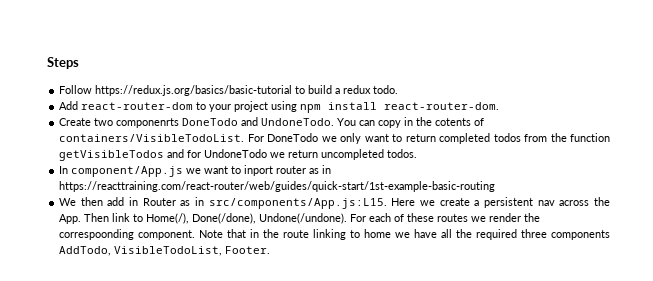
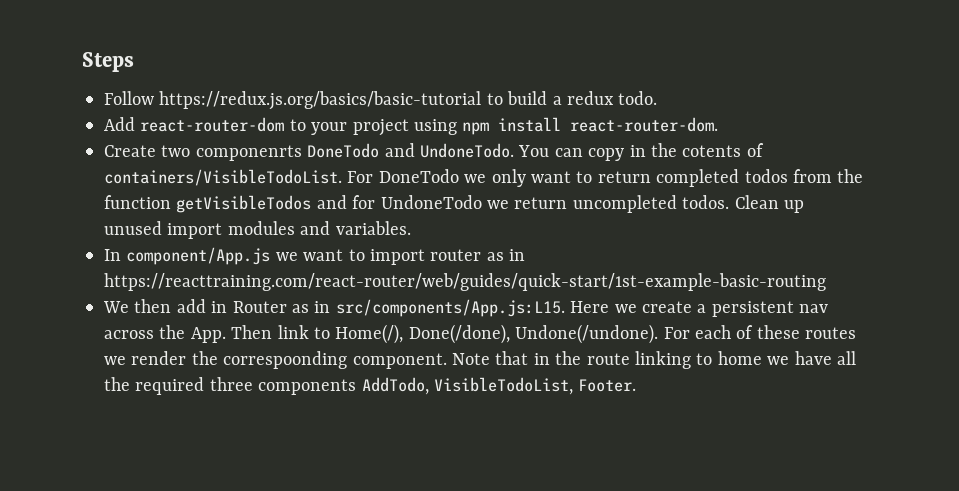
+ Clean up unused import modules and variables.
- In component/App.js we want to inport router as in https://reacttraining.com/react-router/web/guides/quick-start/1st-example-basic-routing
+ In component/App.js we want to import router as in https://reacttraining.com/react-router/web/guides/quick-start/1st-example-basic-routing

